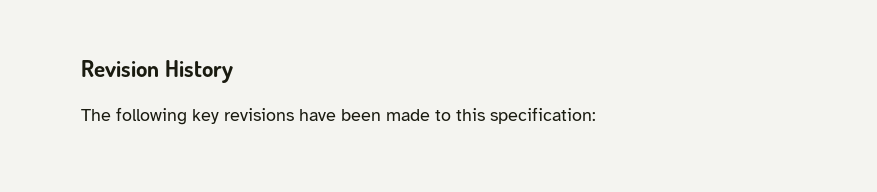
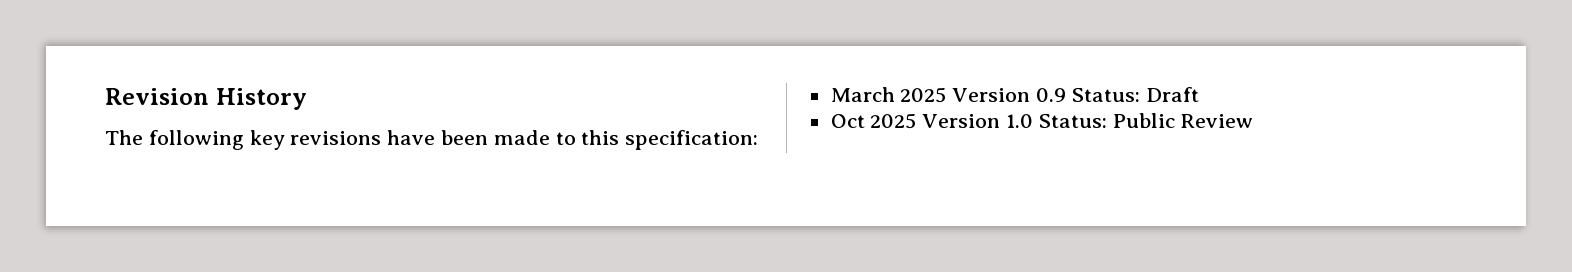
+ March 2025 Version 0.9 Status: Draft
+ Oct 2025 Version 1.0 Status: Public Review

